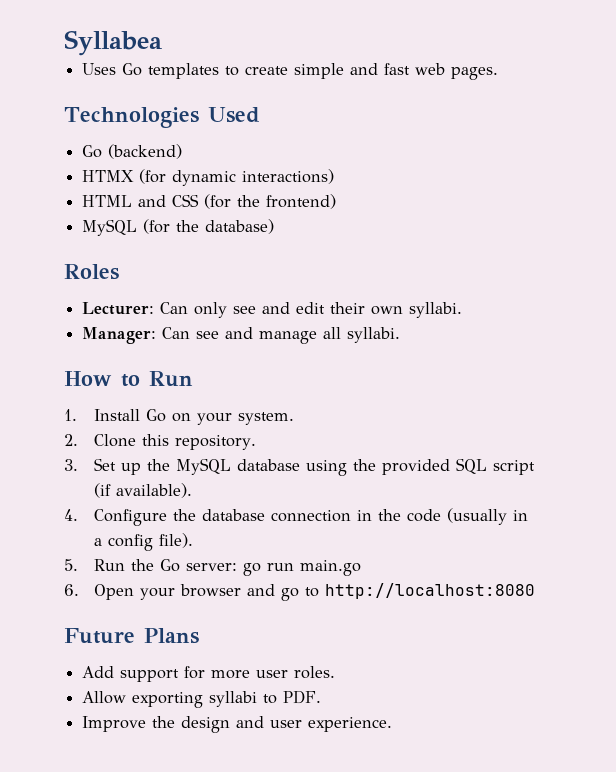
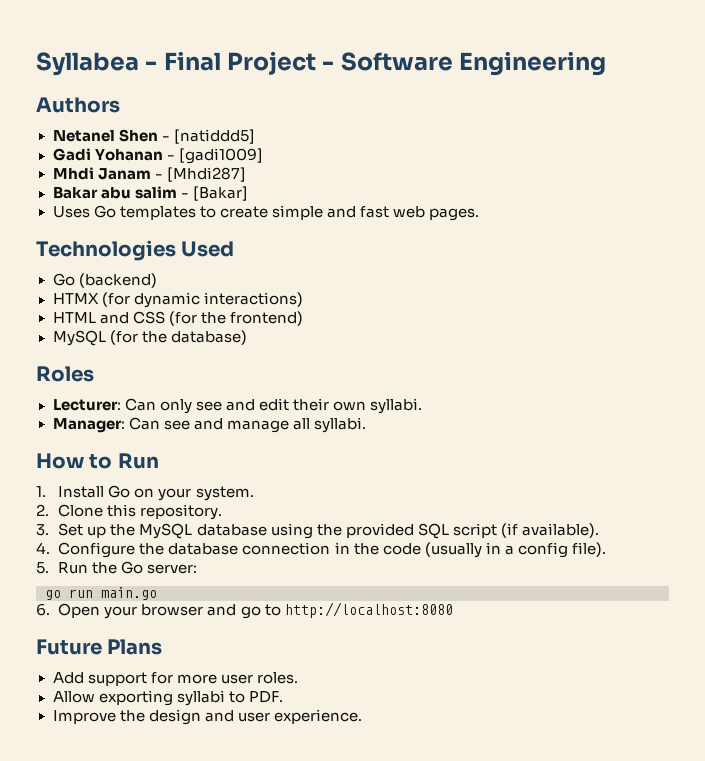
- Syllabea
+ Syllabea - Final Project - Software Engineering
+ Authors
+ Netanel Shen - [natiddd5]
+ Gadi Yohanan - [gadi1009]
+ Mhdi Janam - [Mhdi287]
+ Bakar abu salim - [Bakar]
- 5. Run the Go server: go run main.go
+ 5. Run the Go server:
+ go run main.go

